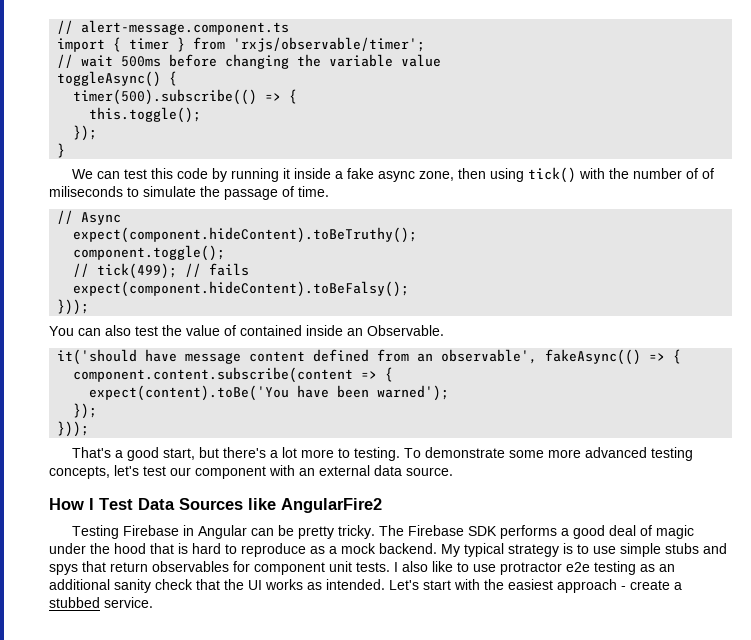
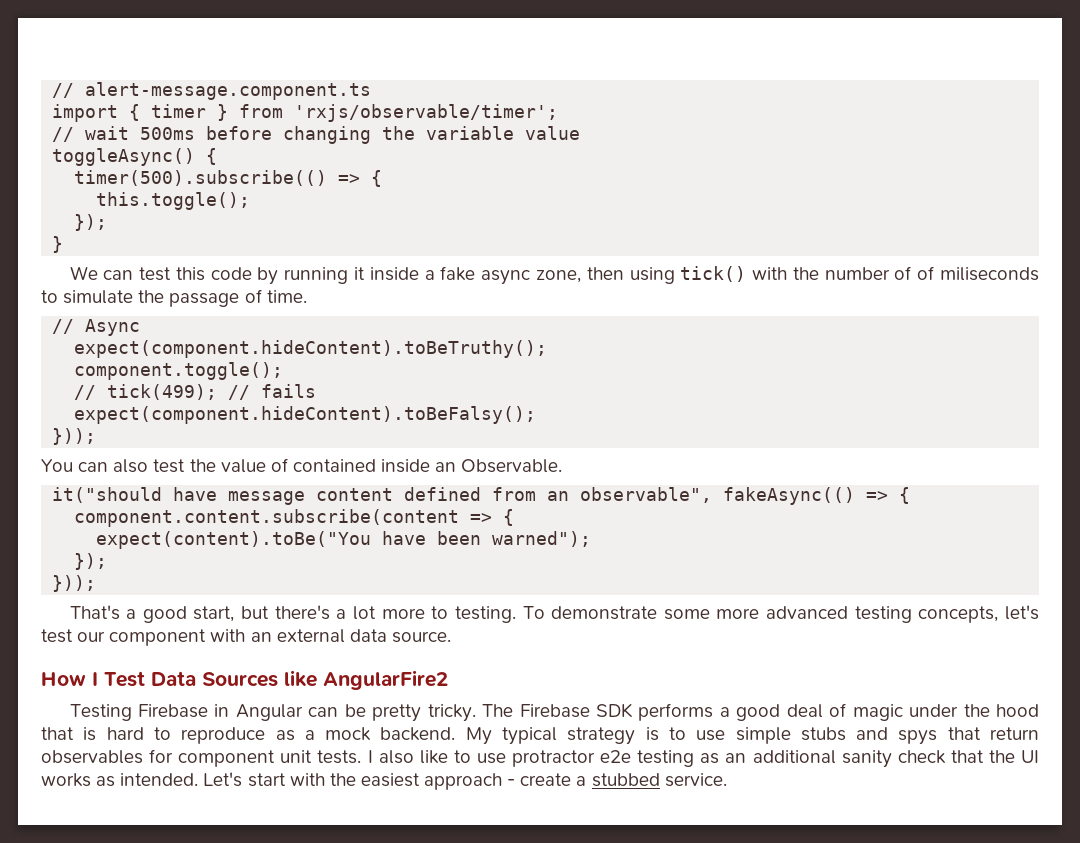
- it('should have message content defined from an observable', fakeAsync(() => {
+ it("should have message content defined from an observable", fakeAsync(() => {
- expect(content).toBe('You have been warned');
+ expect(content).toBe("You have been warned");

